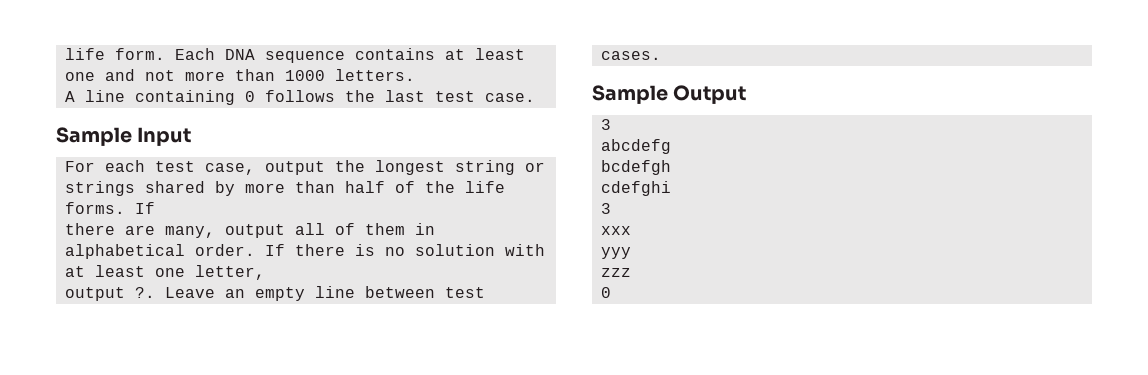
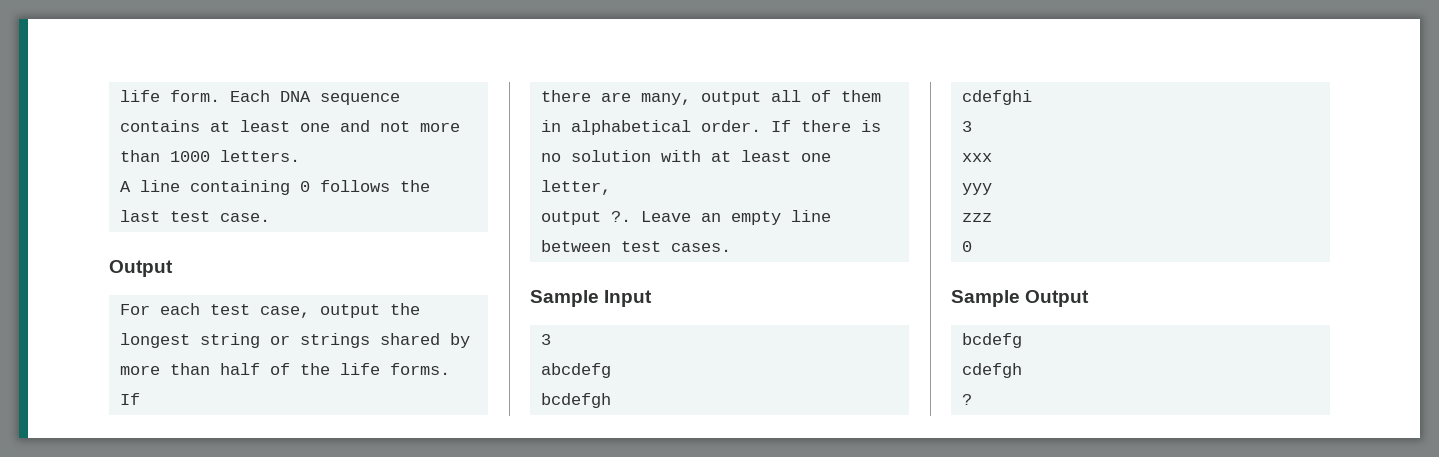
  A line containing 0 follows the last test case.
- Sample Input
+ Output
- Sample Output
+ Sample Input
+ Sample Output
+ bcdefg
+ cdefgh
+ ?

